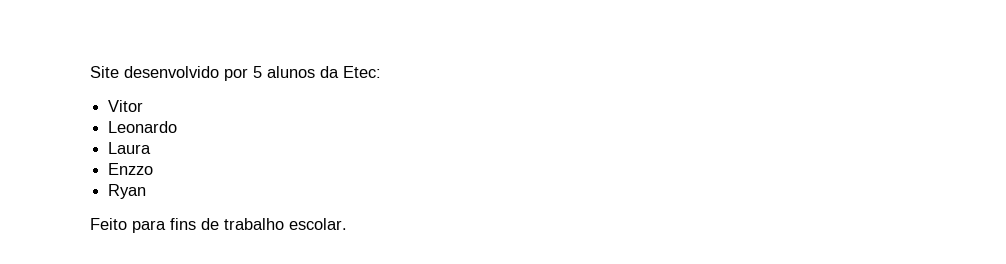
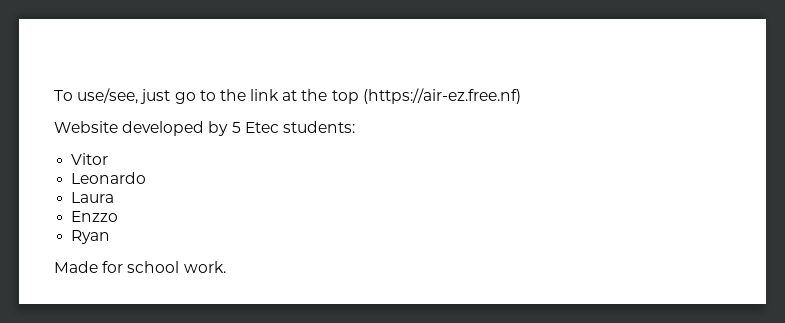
- Site desenvolvido por 5 alunos da Etec:
+ To use/see, just go to the link at the top (https://air-ez.free.nf)
+ Website developed by 5 Etec students:
- Feito para fins de trabalho escolar.
+ Made for school work.

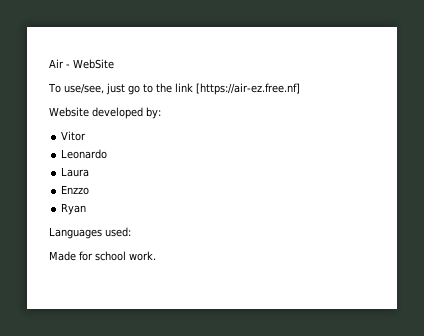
+ Air - WebSite
- To use/see, just go to the link at the top (https://air-ez.free.nf)
- Website developed by 5 Etec students:
+ To use/see, just go to the link [https://air-ez.free.nf]
+ Website developed by:
+ Languages used:

